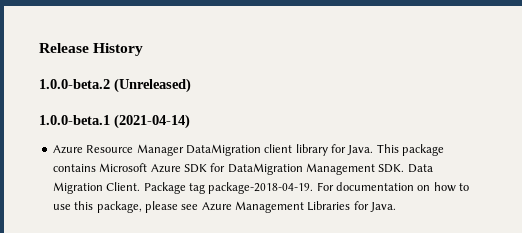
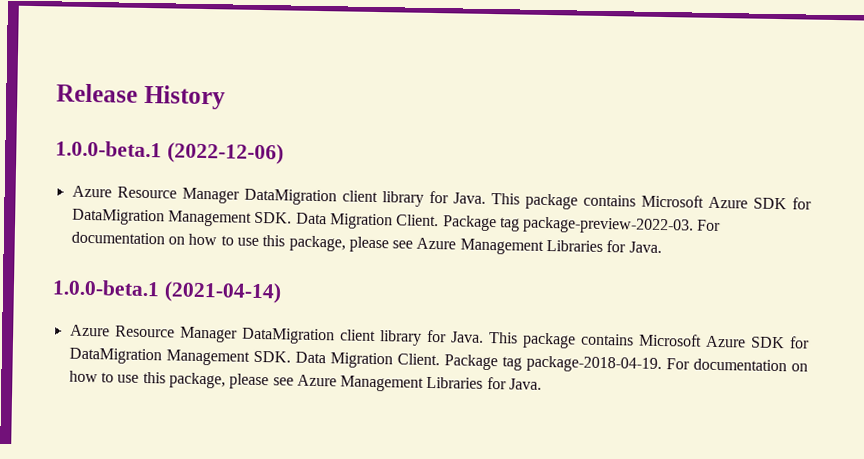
- 1.0.0-beta.2 (Unreleased)
+ 1.0.0-beta.1 (2022-12-06)
+ Azure Resource Manager DataMigration client library for Java. This package contains Microsoft Azure SDK for DataMigration Management SDK. Data Migration Client. Package tag package-preview-2022-03. For documentation on how to use this package, please see Azure Management Libraries for Java.

